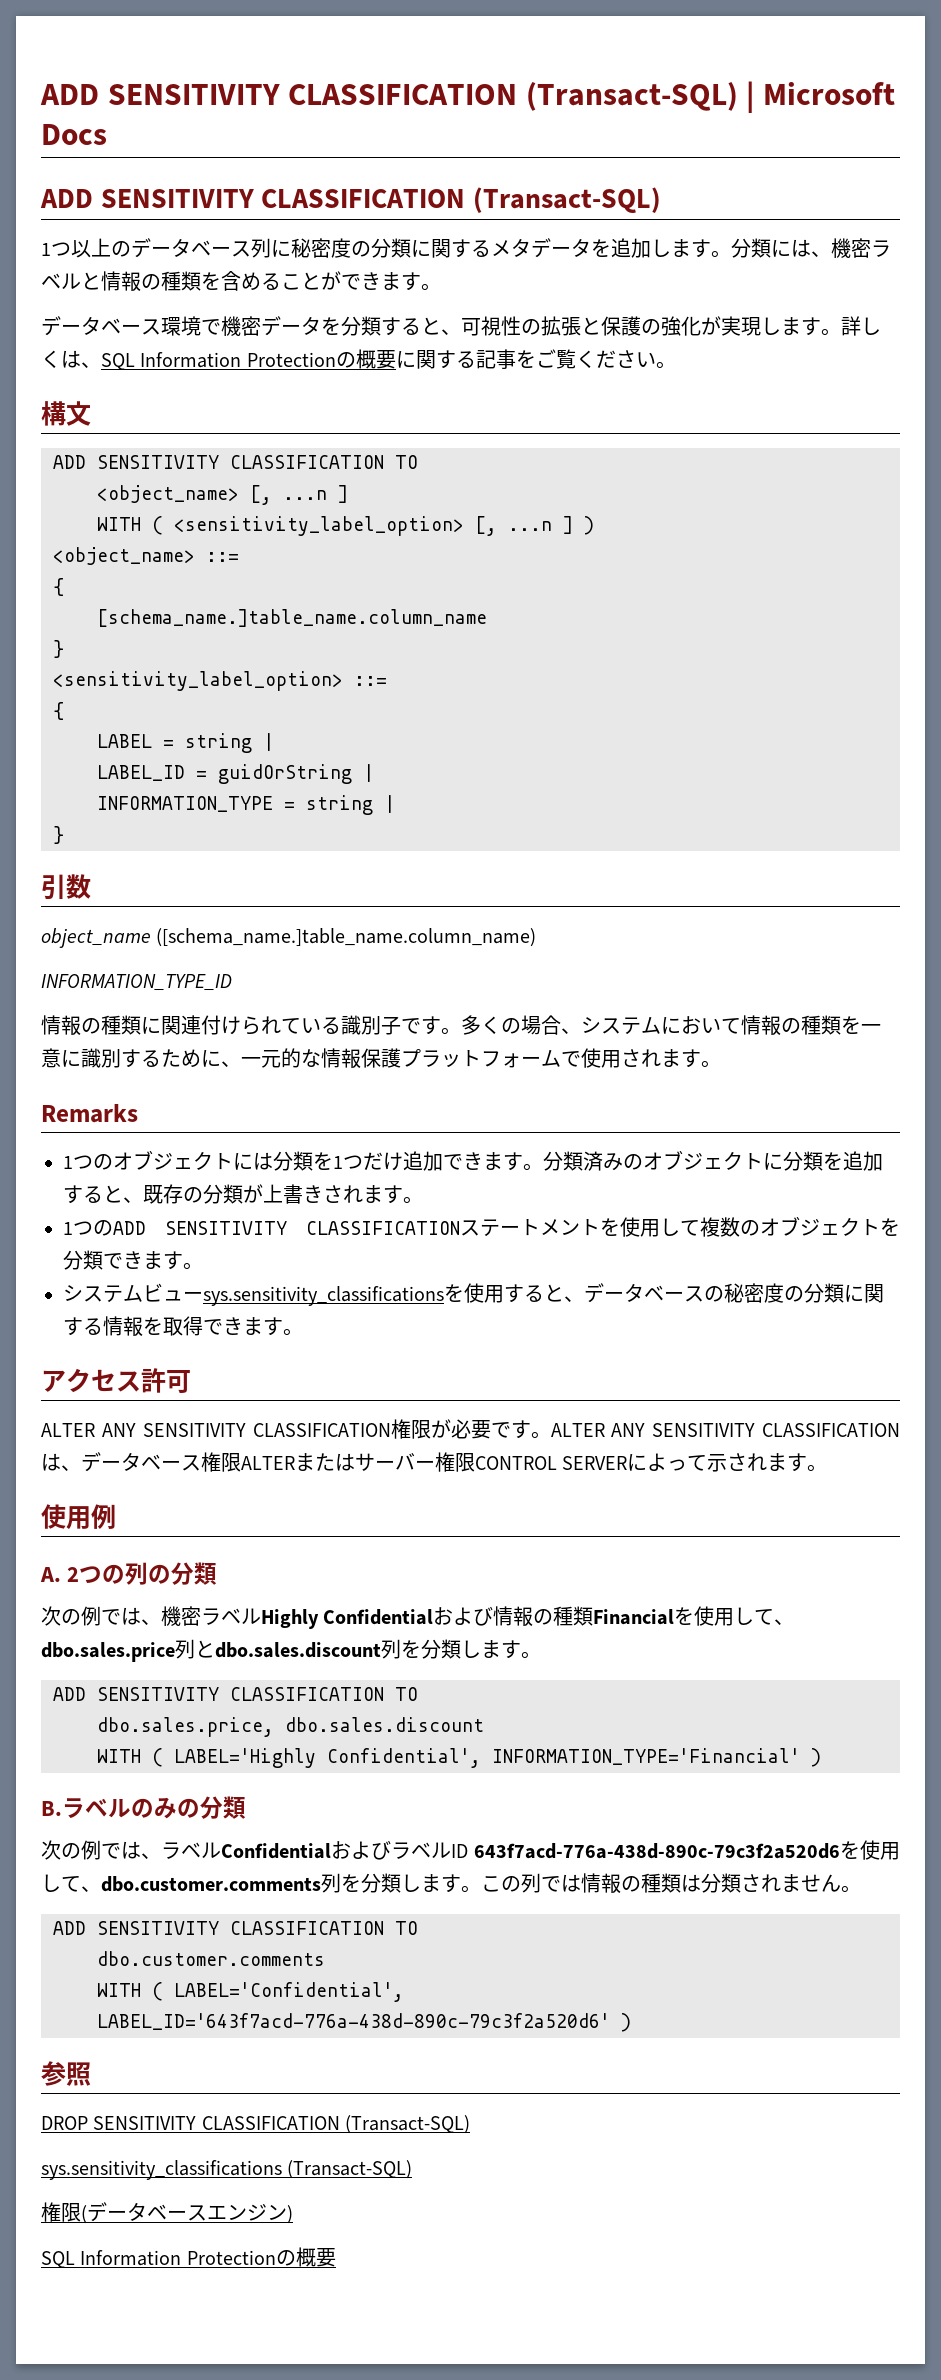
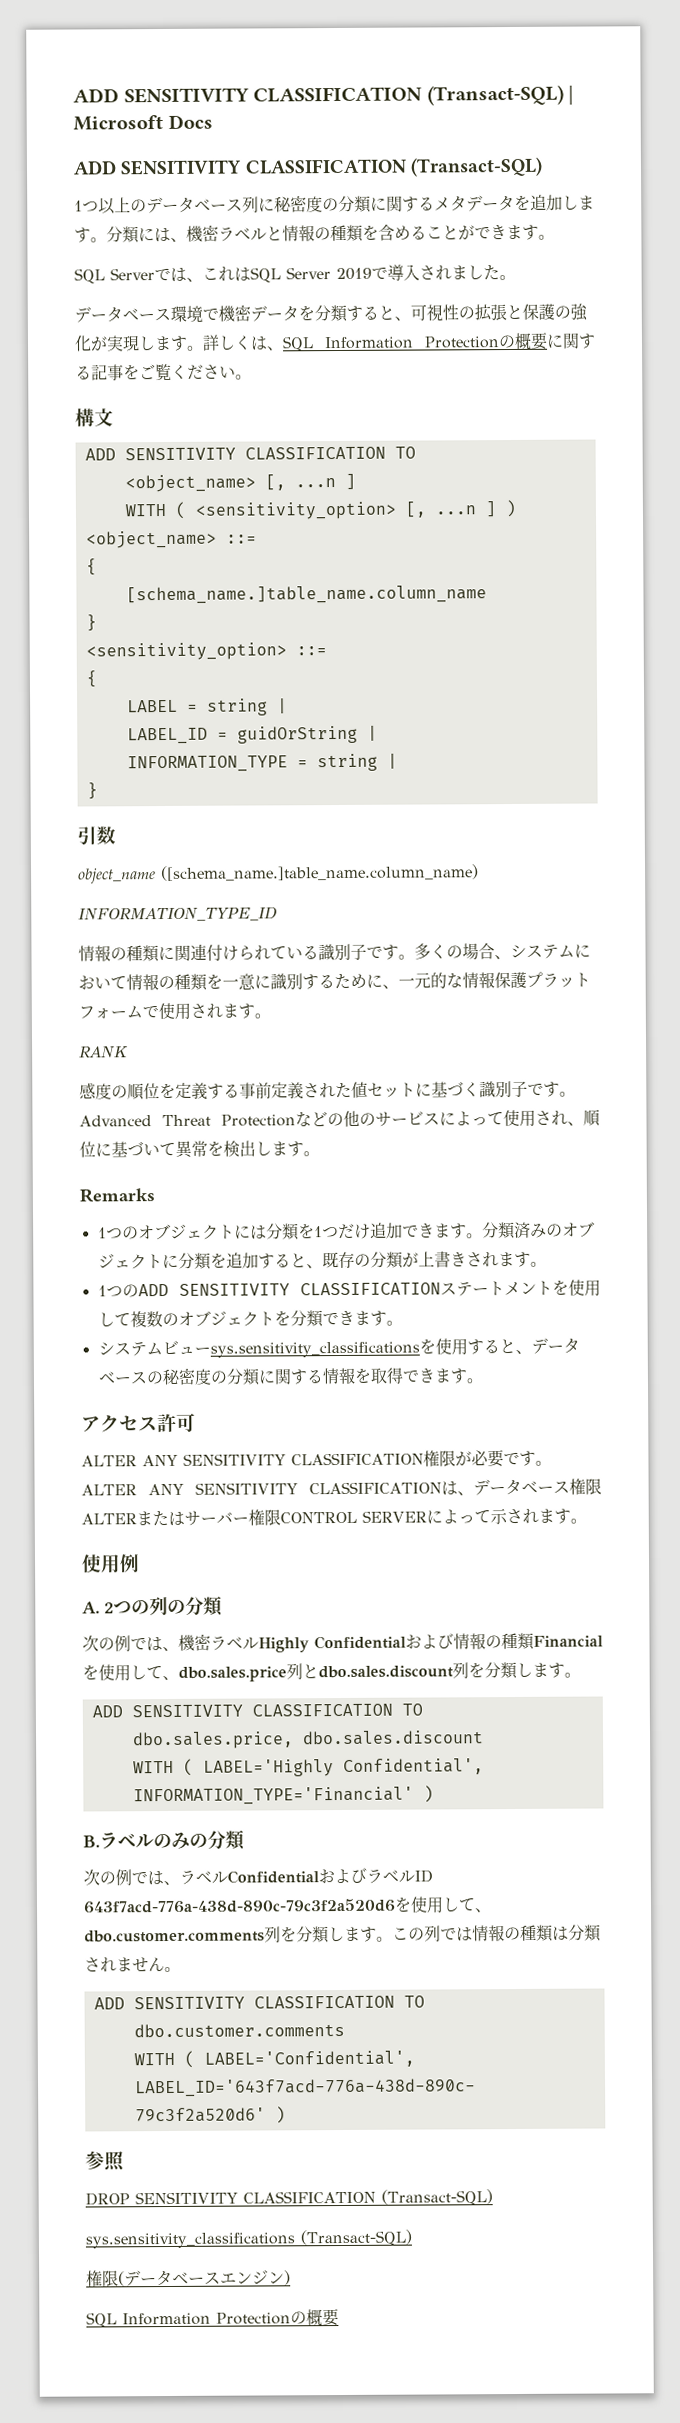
+ SQL Serverでは、これはSQL Server 2019で導入されました。
- WITH ( <sensitivity_label_option> [, ...n ] )
+ WITH ( <sensitivity_option> [, ...n ] )
- <sensitivity_label_option> ::=
+ <sensitivity_option> ::=
+ RANK
+ 感度の順位を定義する事前定義された値セットに基づく識別子です。Advanced Threat Protectionなどの他のサービスによって使用され、順位に基づいて異常を検出します。

